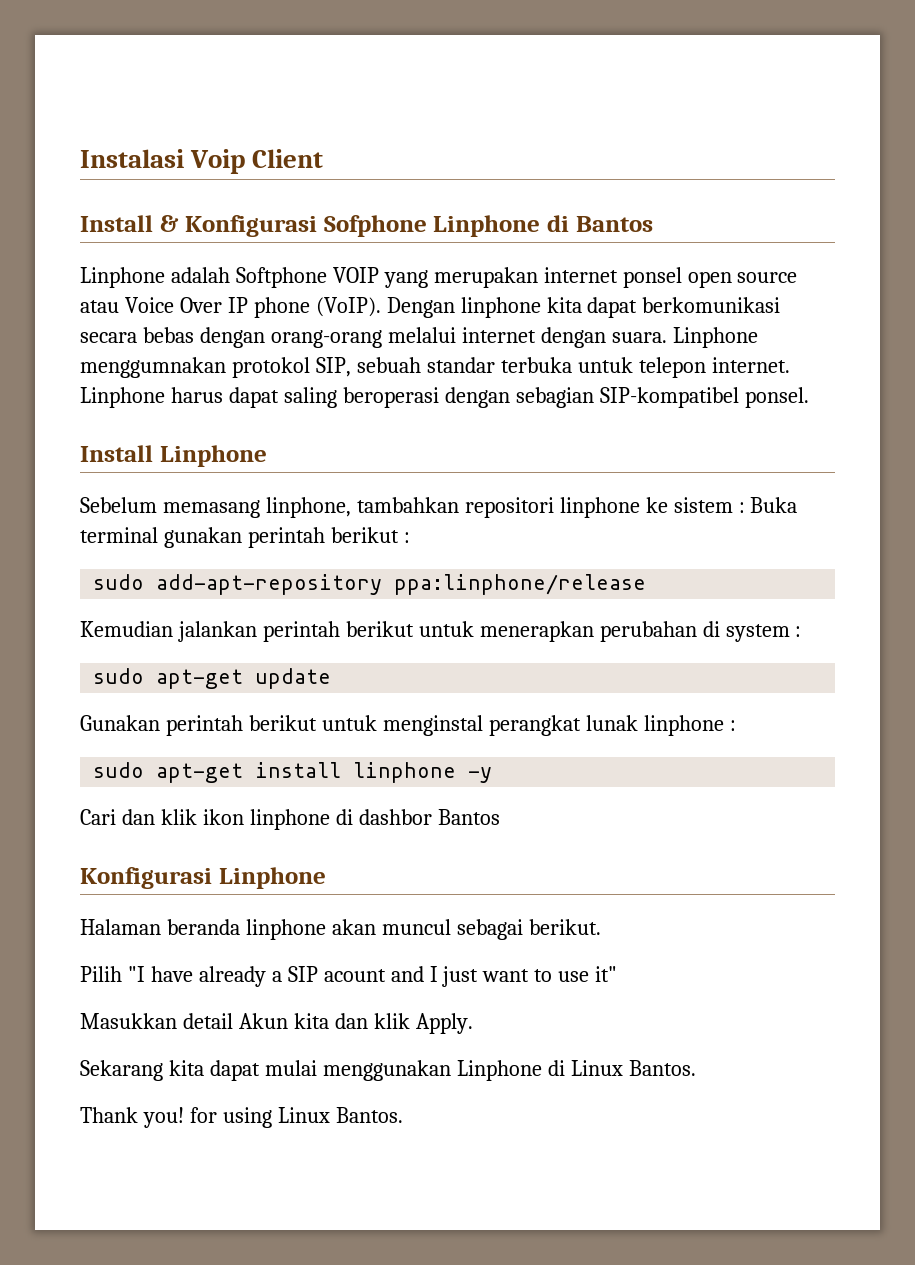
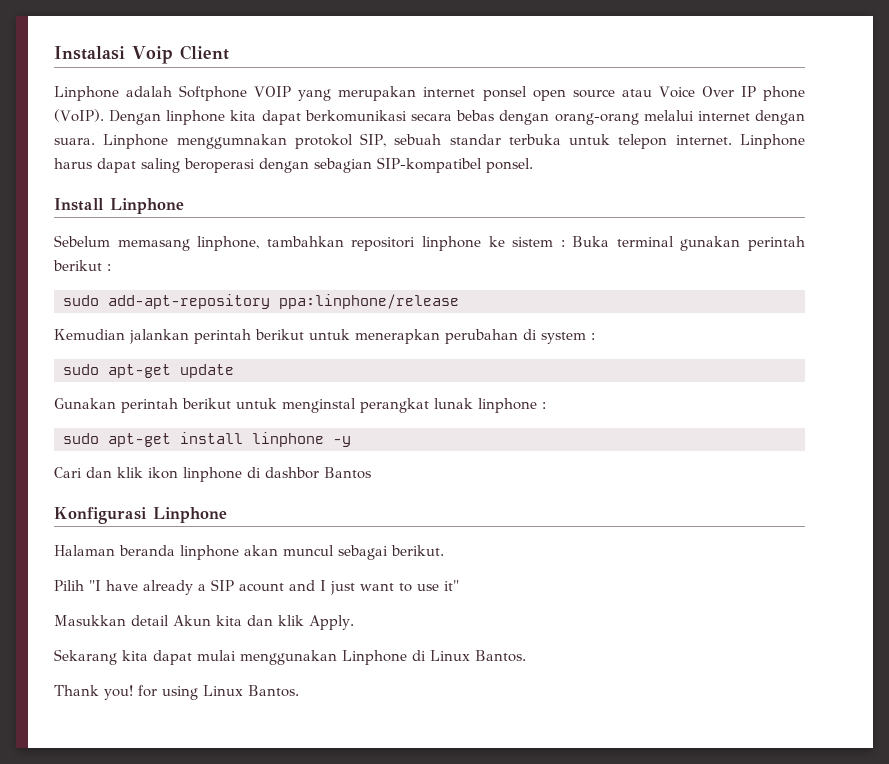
- Install & Konfigurasi Sofphone Linphone di Bantos

